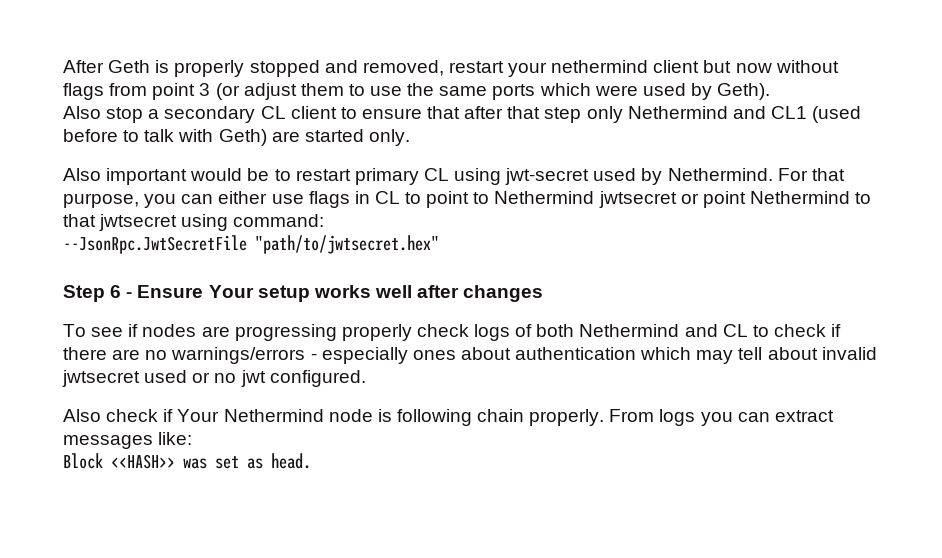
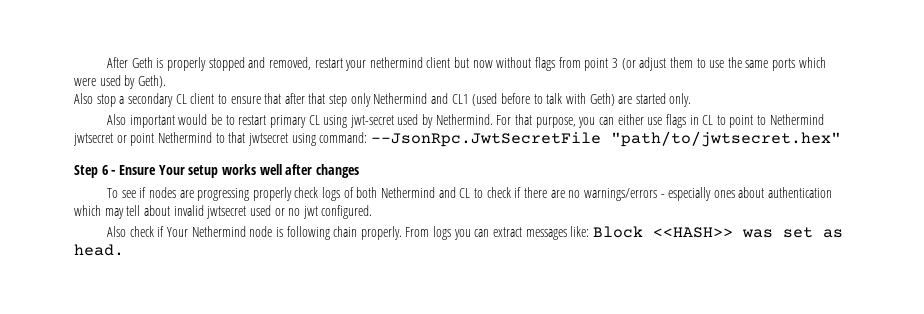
- For that purpose, you can either use flags in CL to point to Nethermind jwtsecret or point Nethermind to that jwtsecret using command:
- --JsonRpc.JwtSecretFile "path/to/jwtsecret.hex"
+ For that purpose, you can either use flags in CL to point to Nethermind jwtsecret or point Nethermind to that jwtsecret using command: --JsonRpc.JwtSecretFile "path/to/jwtsecret.hex"
- From logs you can extract messages like:
- Block <<HASH>> was set as head.
+ From logs you can extract messages like: Block <<HASH>> was set as head.

